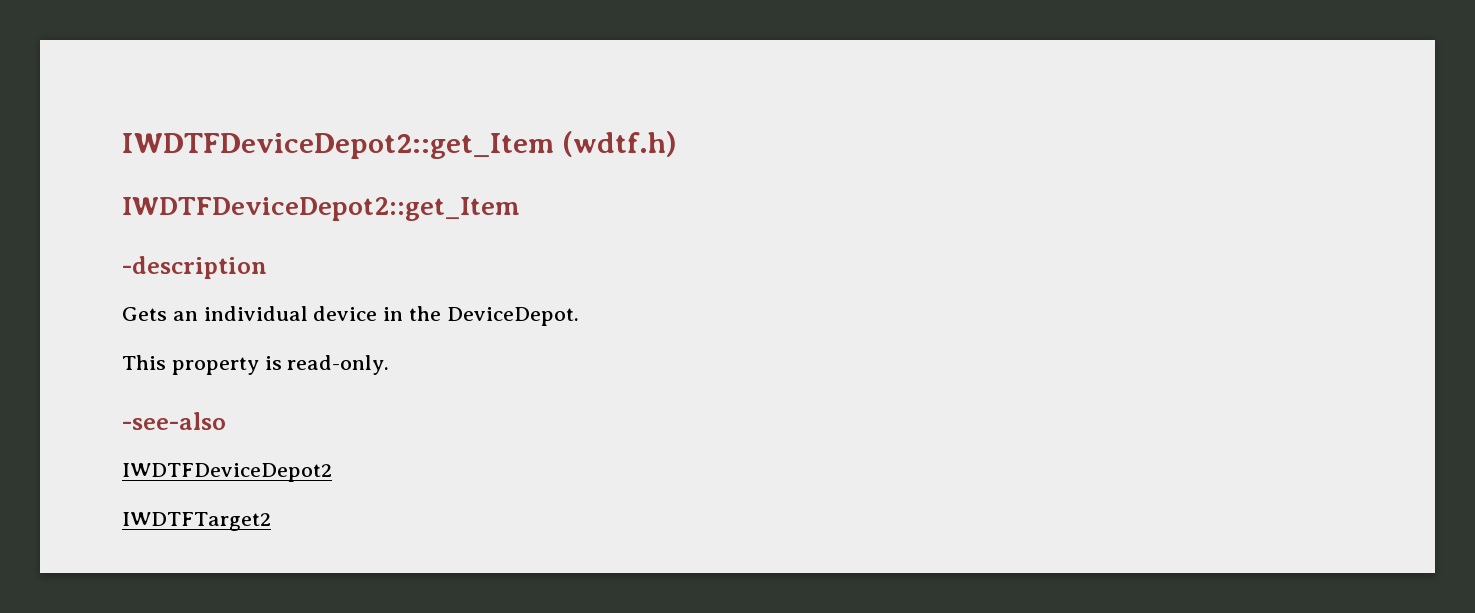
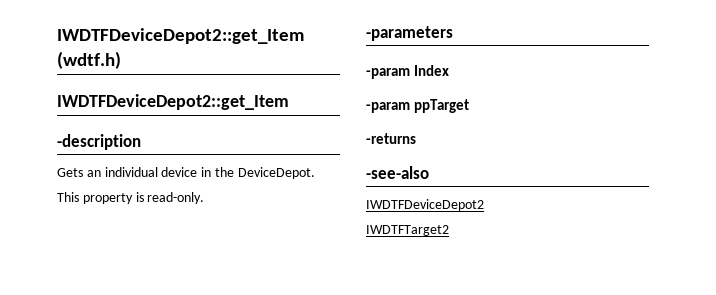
+ -parameters
+ -param Index
+ -param ppTarget
+ -returns

